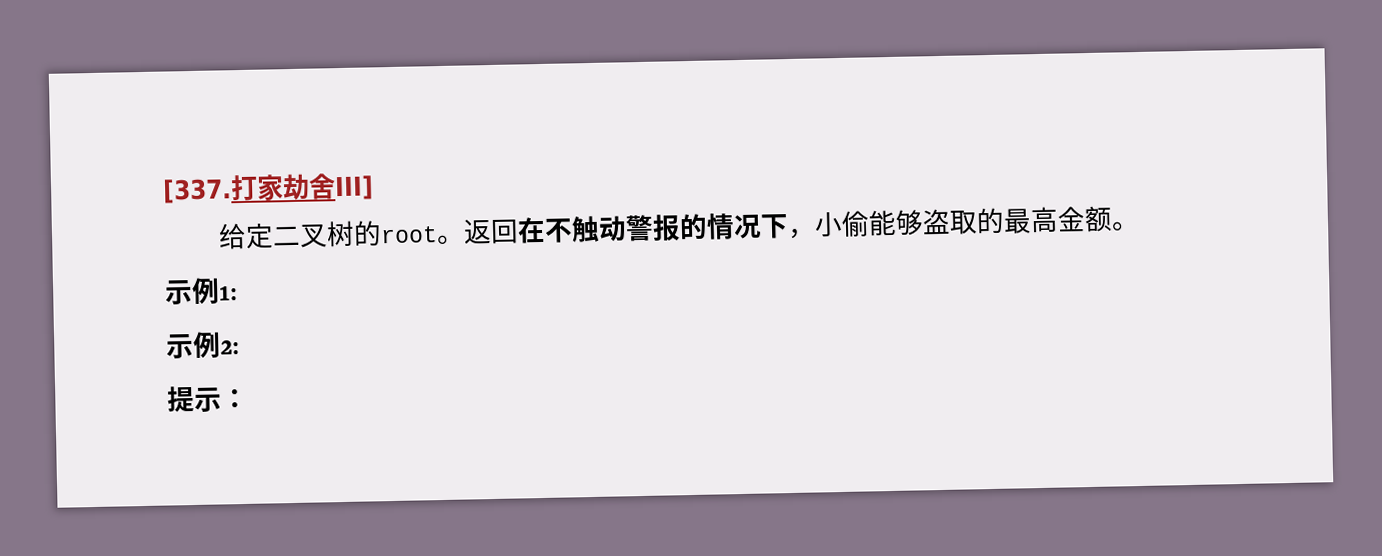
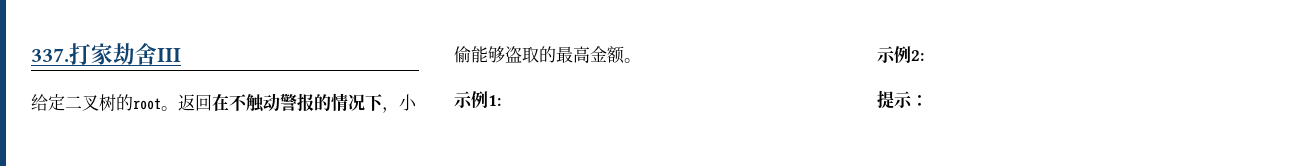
- [337.打家劫舍III]
+ 337.打家劫舍III

